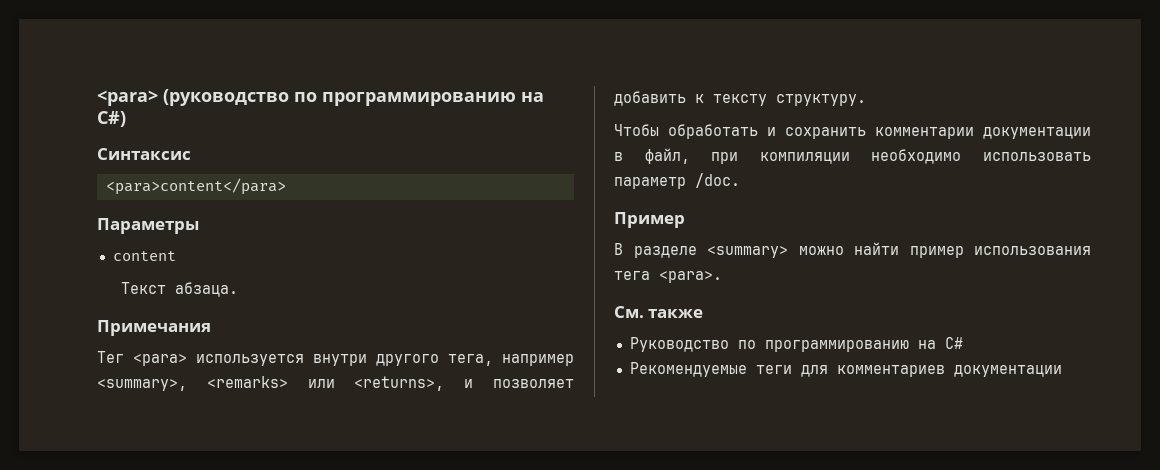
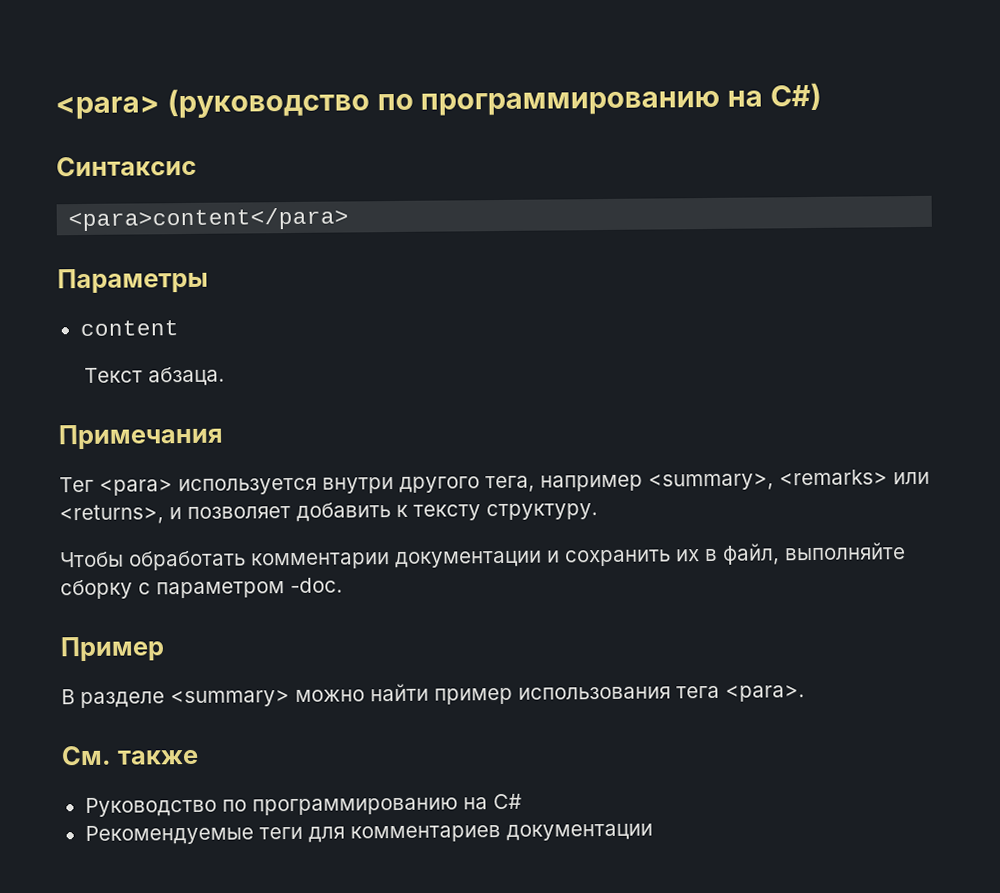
- Чтобы обработать и сохранить комментарии документации в файл, при компиляции необходимо использовать параметр /doc.
+ Чтобы обработать комментарии документации и сохранить их в файл, выполняйте сборку с параметром -doc.

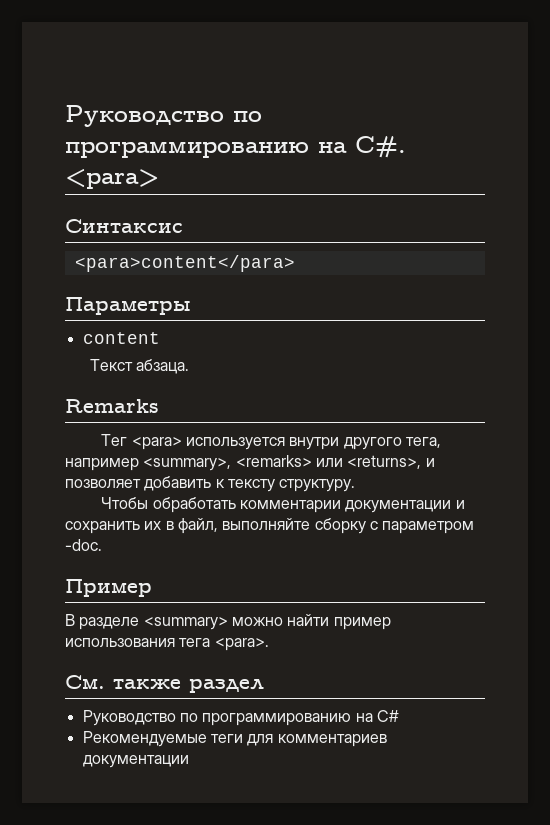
- <para> (руководство по программированию на C#)
+ Руководство по программированию на C#. <para>
- Примечания
+ Remarks
- См. также
+ См. также раздел

